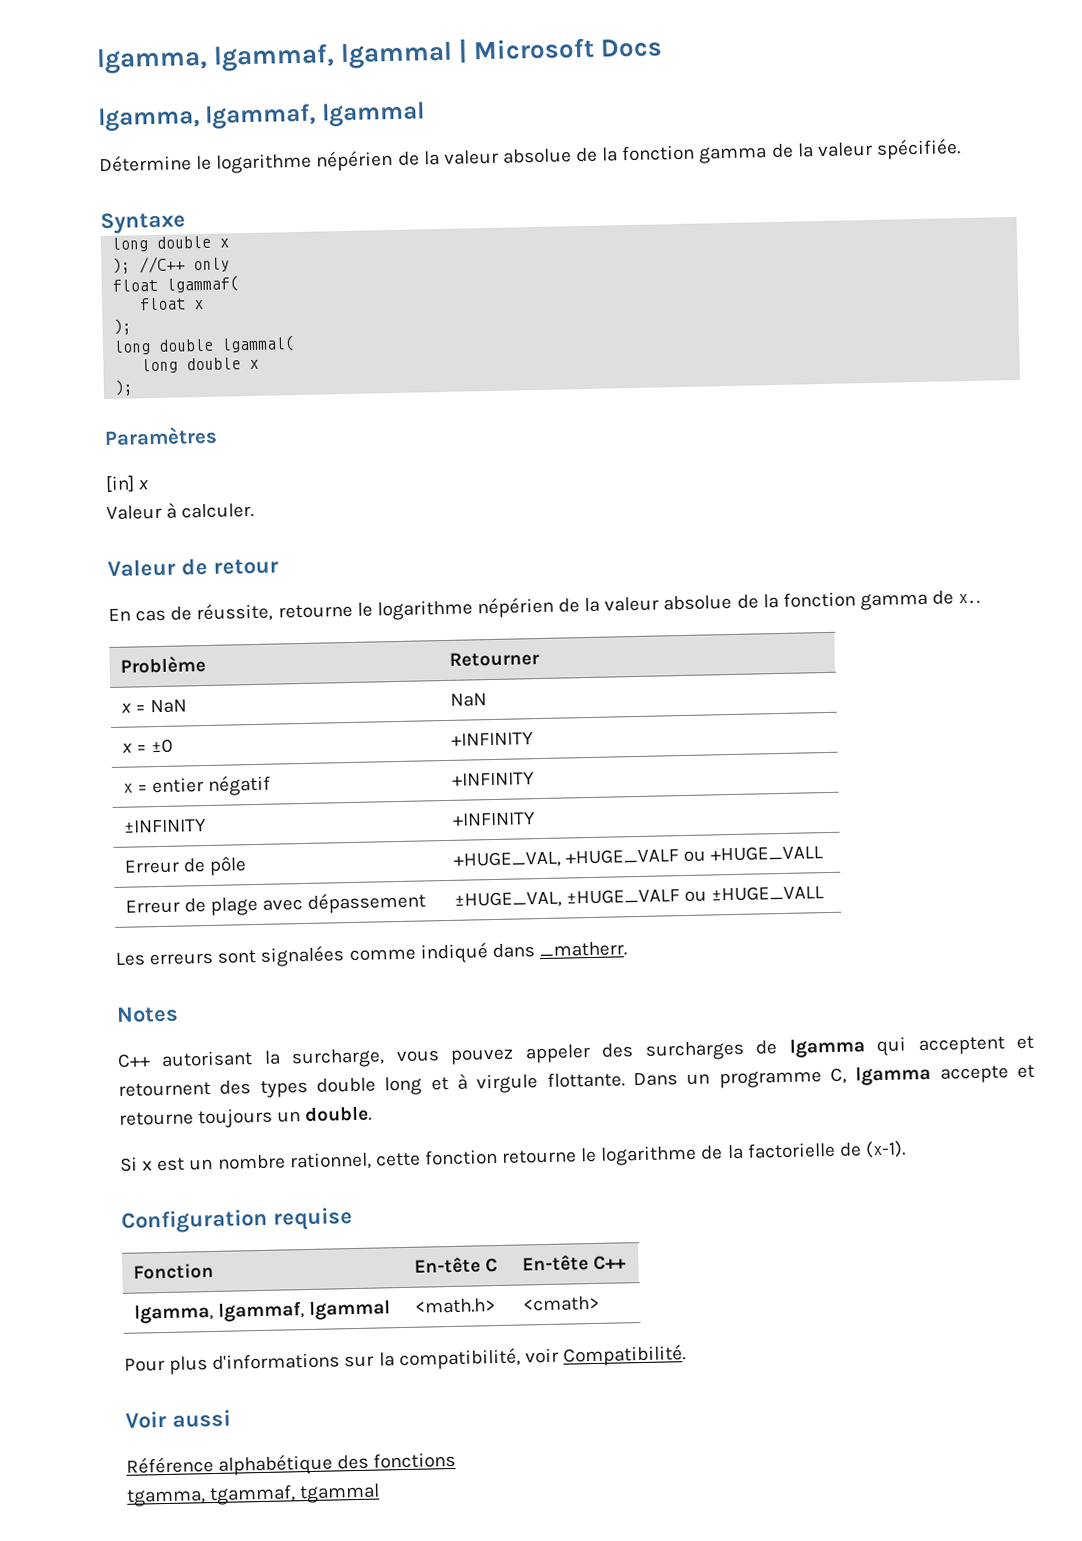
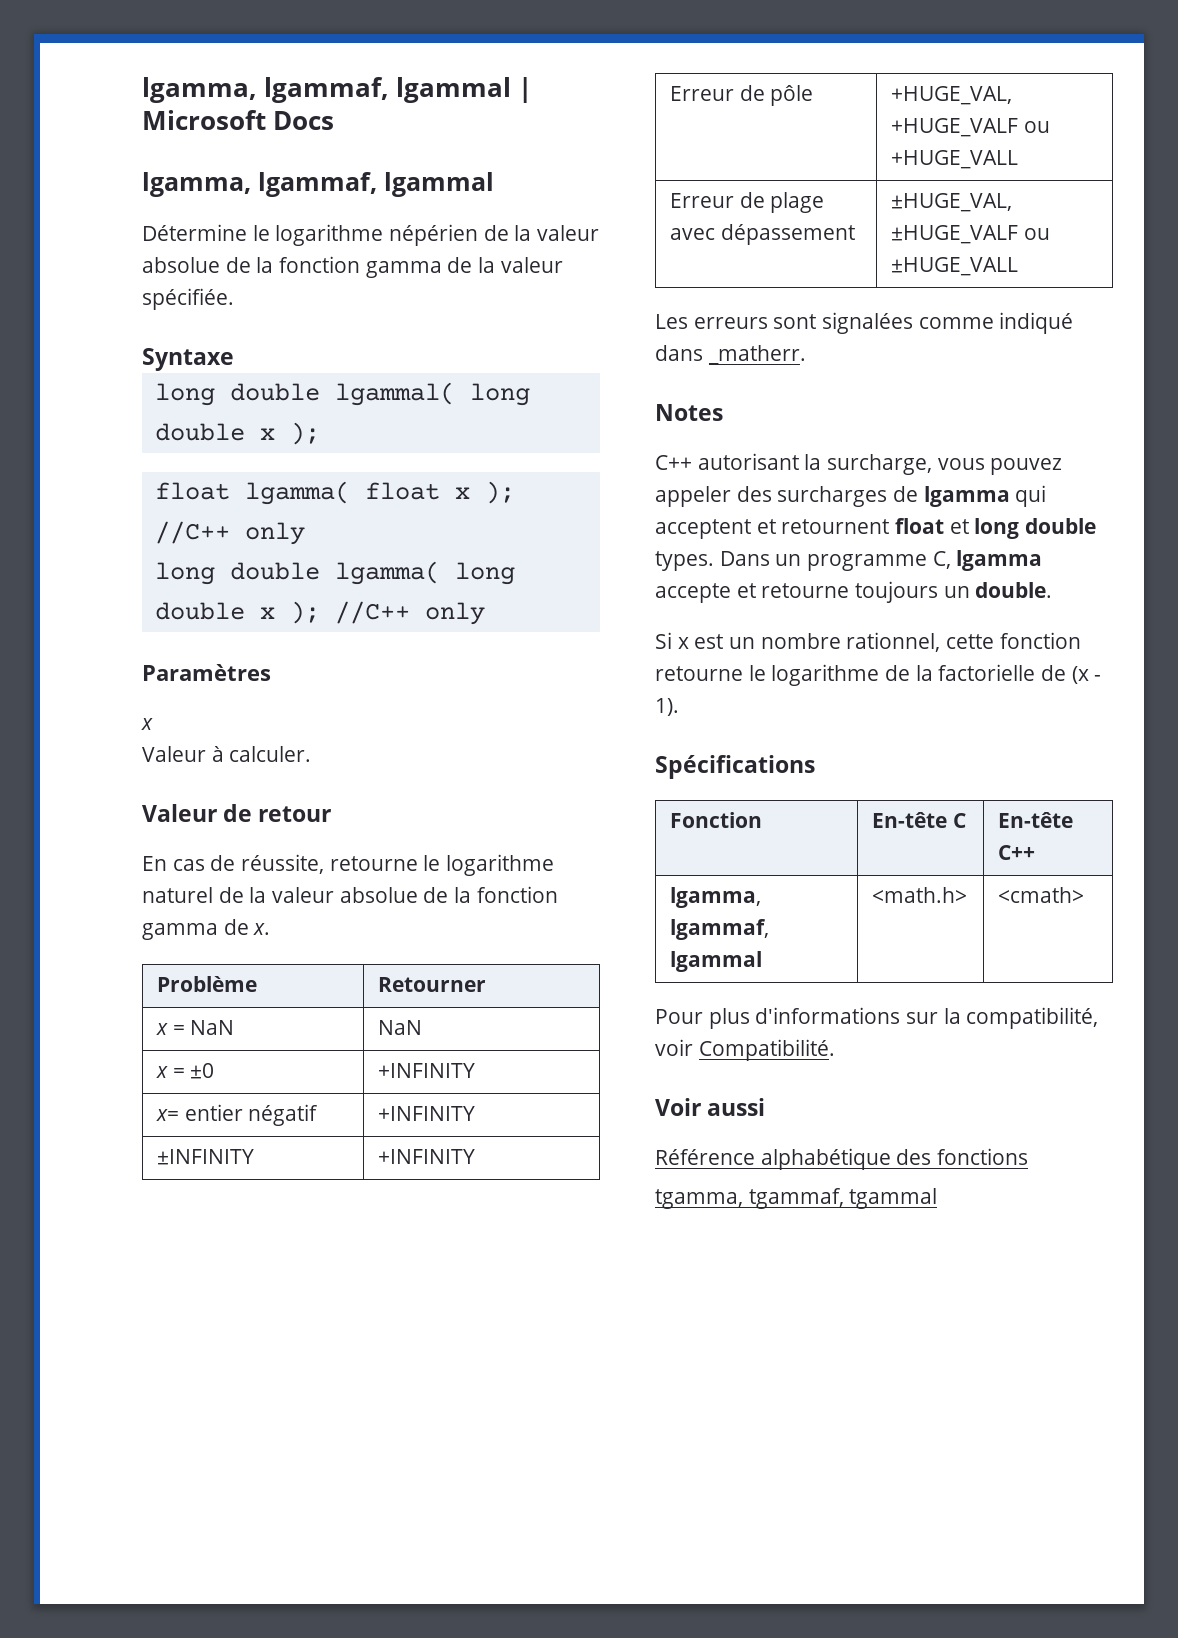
  Syntaxe
- long double x
- ); //C++ only
- float lgammaf(
- float x
- );
- long double lgammal(
- long double x
- );
+ long double lgammal( long double x );
+ float lgamma( float x ); //C++ only
+ long double lgamma( long double x ); //C++ only
  Paramètres
- [in] x
+ x
- En cas de réussite, retourne le logarithme népérien de la valeur absolue de la fonction gamma de x..
+ En cas de réussite, retourne le logarithme naturel de la valeur absolue de la fonction gamma de x.
- x = entier négatif | +INFINITY
+ x= entier négatif | +INFINITY
- C++ autorisant la surcharge, vous pouvez appeler des surcharges de lgamma qui acceptent et retournent des types double long et à virgule flottante.
+ C++ autorisant la surcharge, vous pouvez appeler des surcharges de lgamma qui acceptent et retournent float et long double types.
- Si x est un nombre rationnel, cette fonction retourne le logarithme de la factorielle de (x-1).
- Configuration requise
+ Si x est un nombre rationnel, cette fonction retourne le logarithme de la factorielle de (x - 1).
+ Spécifications

